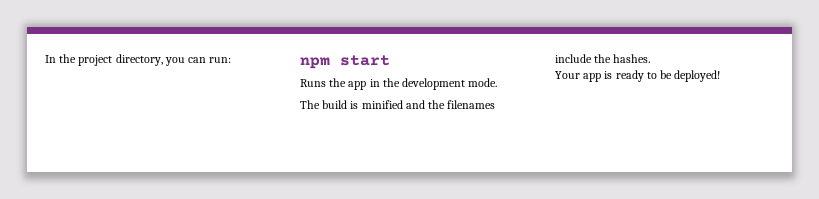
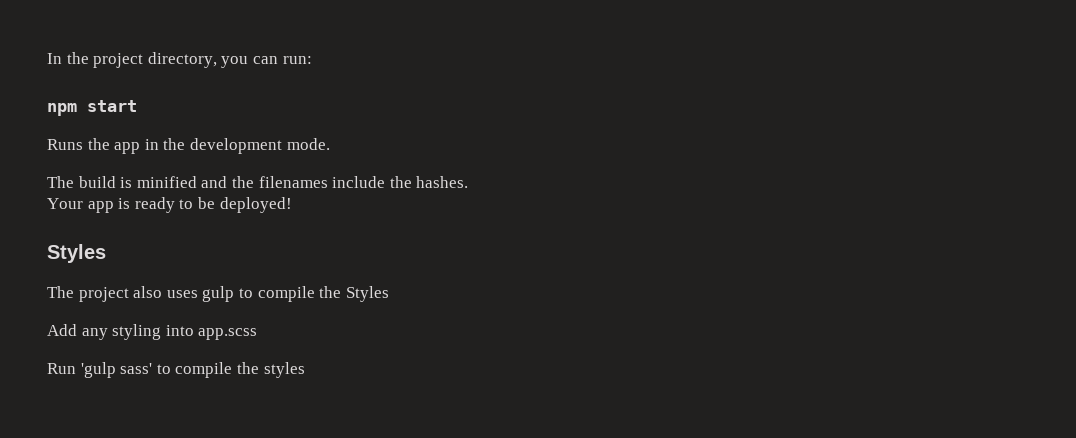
  Your app is ready to be deployed!
+ Styles
+ The project also uses gulp to compile the Styles
+ Add any styling into app.scss
+ Run 'gulp sass' to compile the styles

